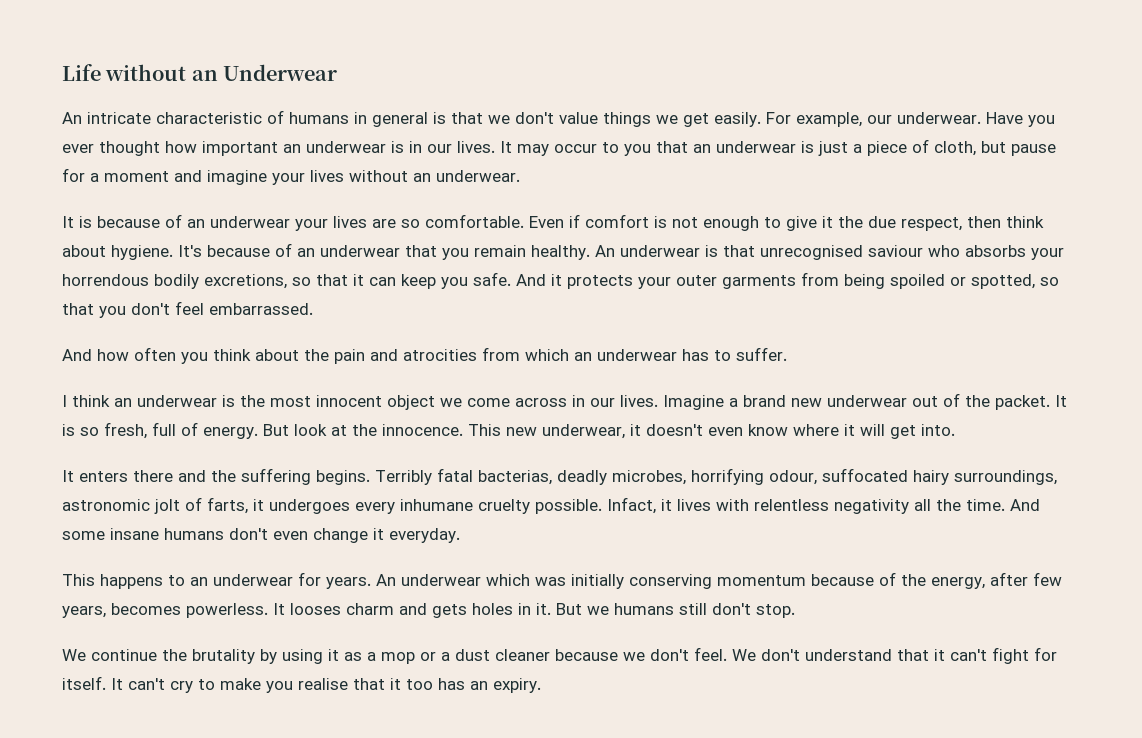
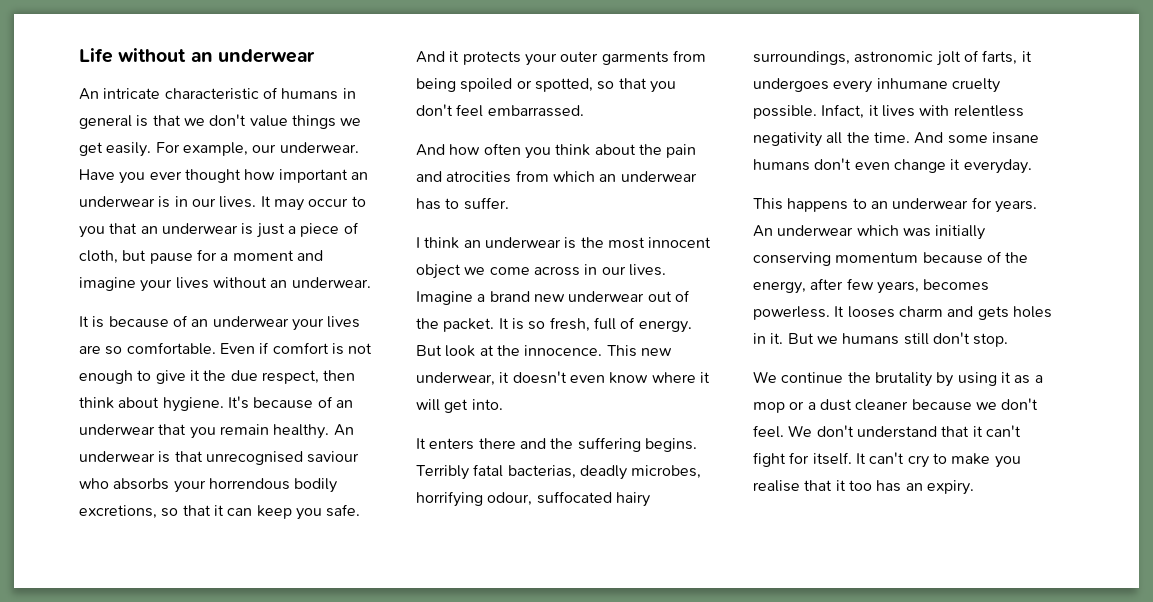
- Life without an Underwear
+ Life without an underwear

